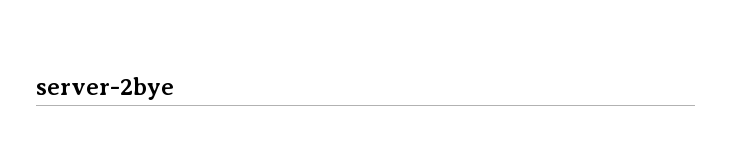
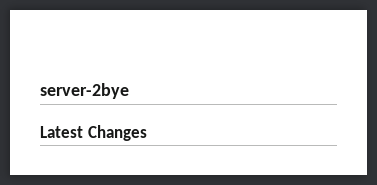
+ Latest Changes

